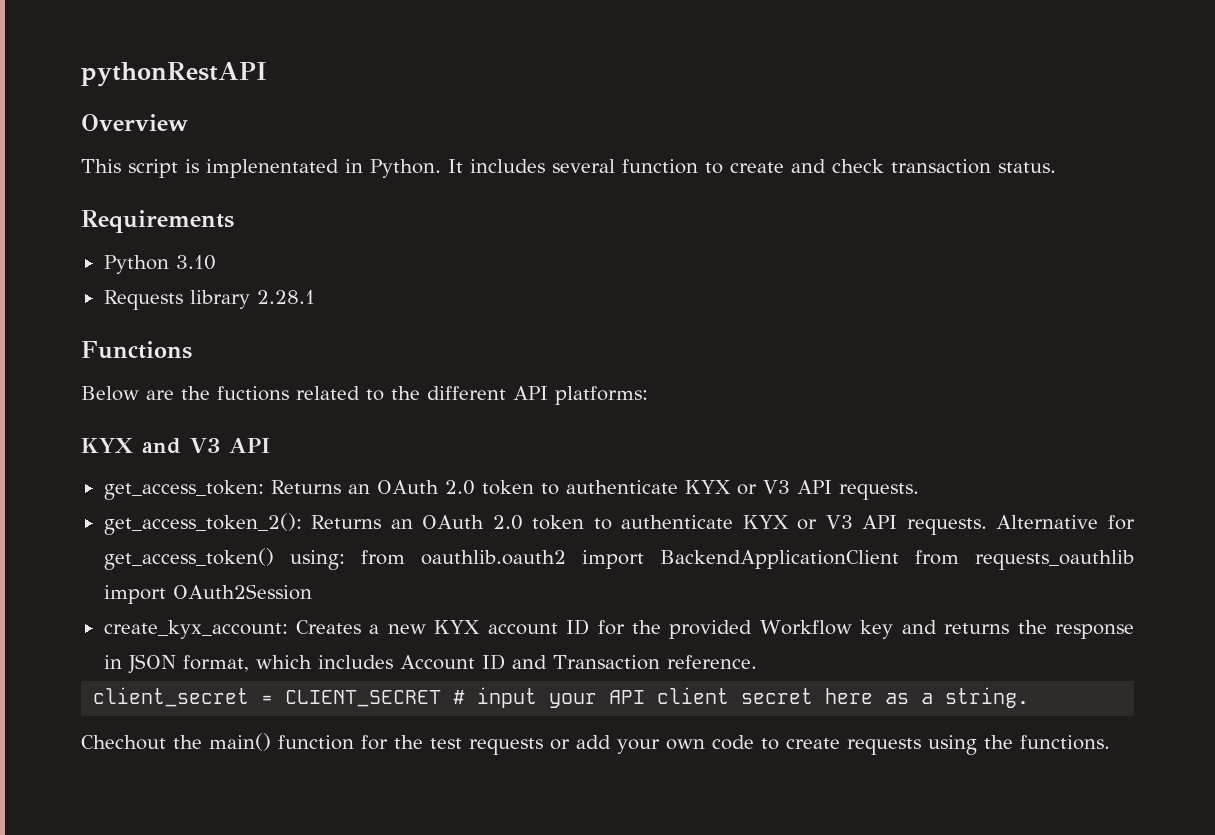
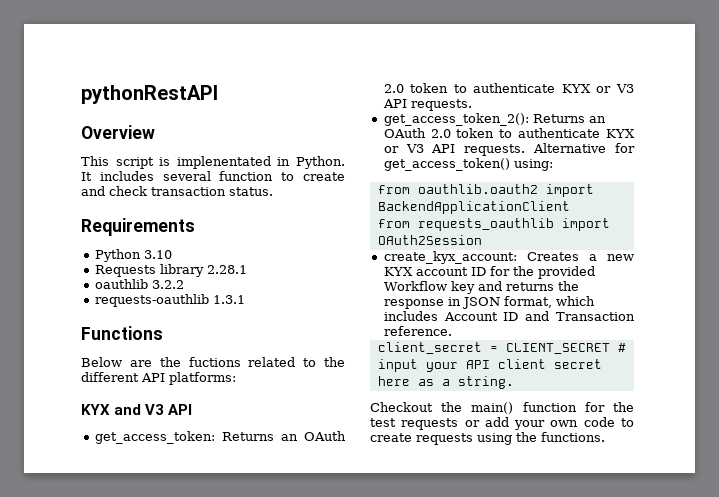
+ oauthlib 3.2.2
+ requests-oauthlib 1.3.1
- Alternative for get_access_token() using: from oauthlib.oauth2 import BackendApplicationClient from requests_oauthlib import OAuth2Session
+ Alternative for get_access_token() using:
+ from oauthlib.oauth2 import BackendApplicationClient
+ from requests_oauthlib import OAuth2Session
- Chechout the main() function for the test requests or add your own code to create requests using the functions.
+ Checkout the main() function for the test requests or add your own code to create requests using the functions.

